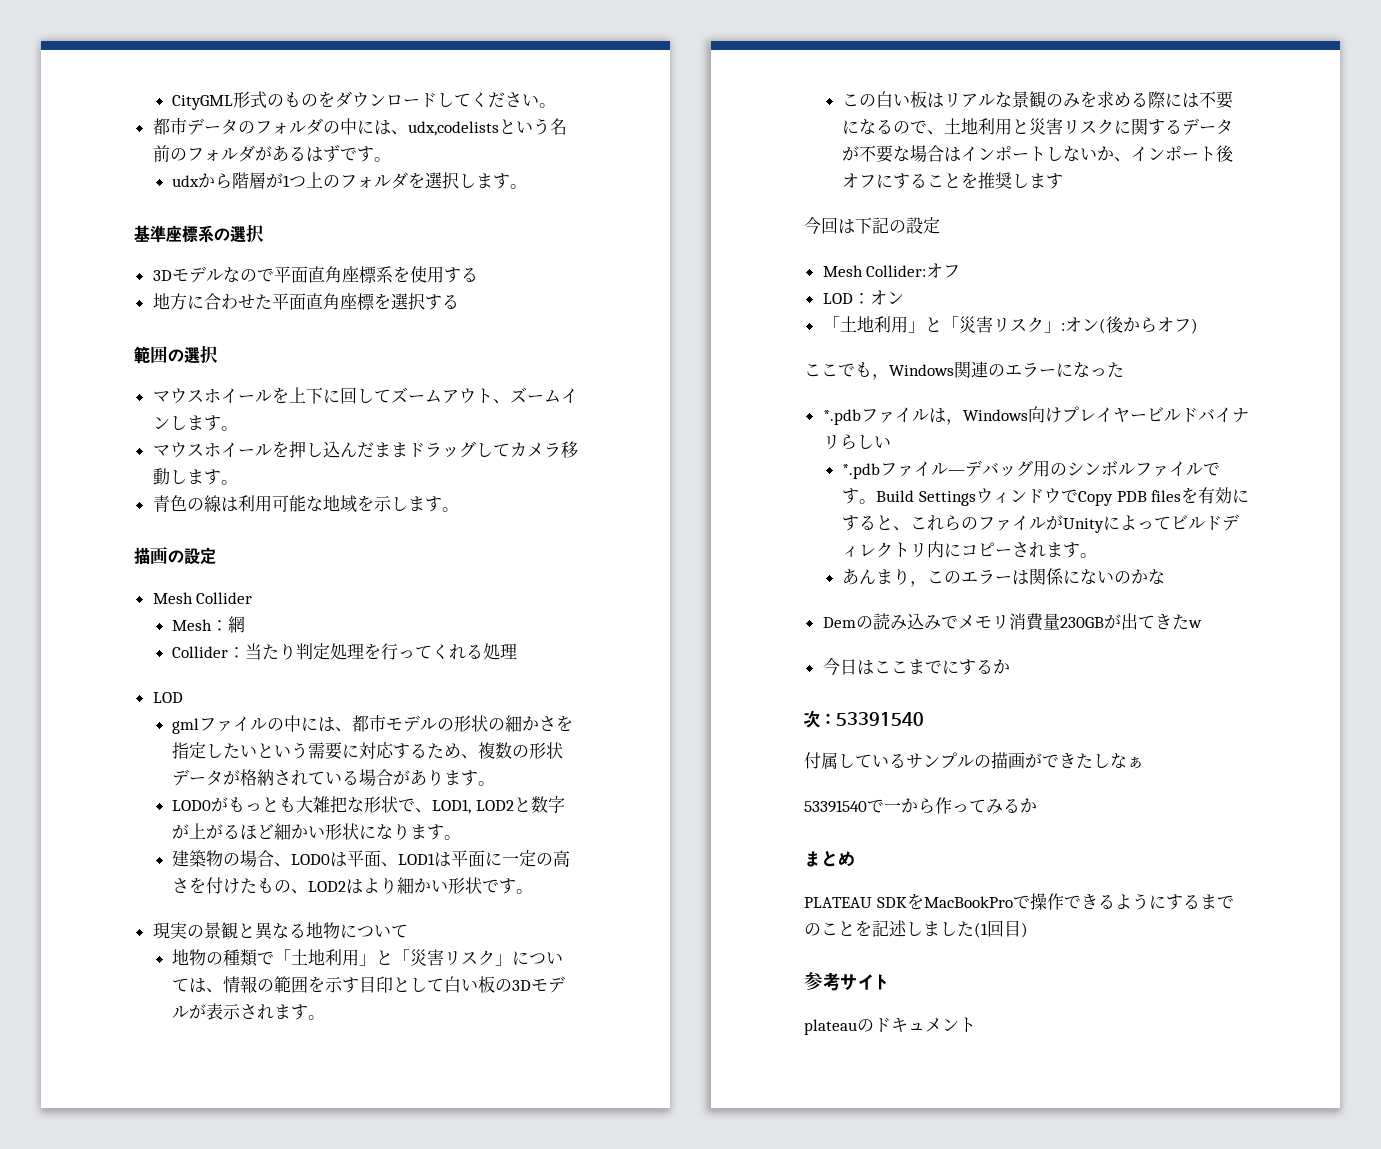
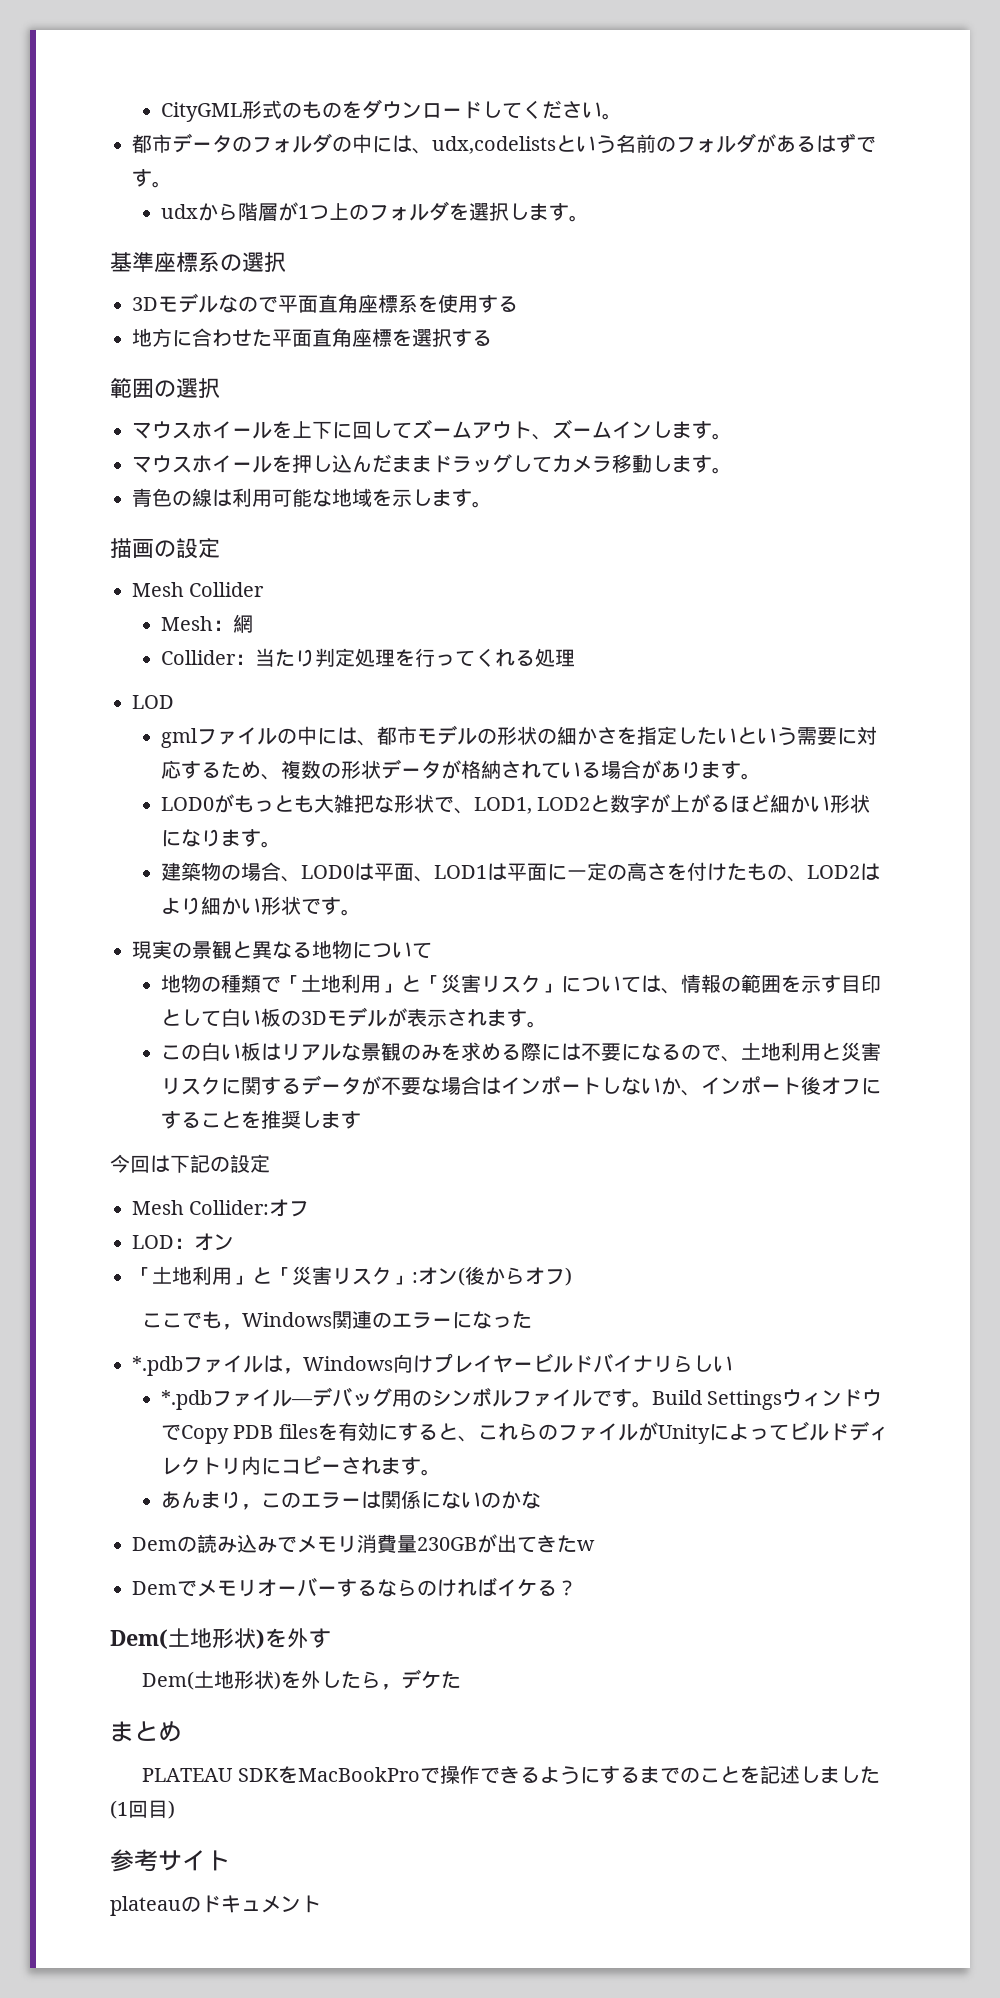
- 今日はここまでにするか
- 次：53391540
- 付属しているサンプルの描画ができたしなぁ
- 53391540で一から作ってみるか
+ Demでメモリオーバーするならのければイケる？
+ Dem(土地形状)を外す
+ Dem(土地形状)を外したら，デケた

